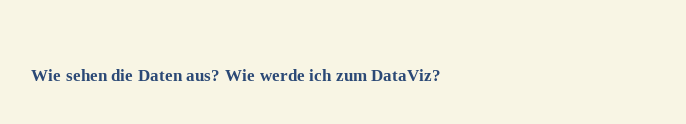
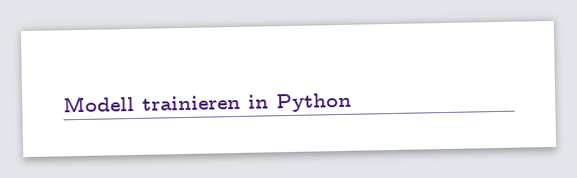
- Wie sehen die Daten aus? Wie werde ich zum DataViz?
+ Modell trainieren in Python

